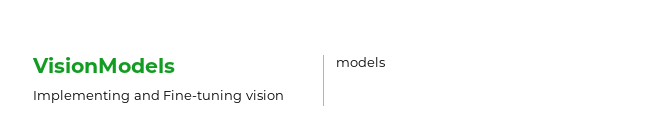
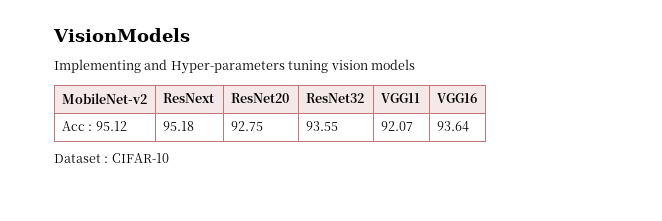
- Implementing and Fine-tuning vision models
+ Implementing and Hyper-parameters tuning vision models
+ MobileNet-v2 | ResNext | ResNet20 | ResNet32 | VGG11 | VGG16
+ Acc : 95.12 | 95.18 | 92.75 | 93.55 | 92.07 | 93.64
+ Dataset : CIFAR-10

